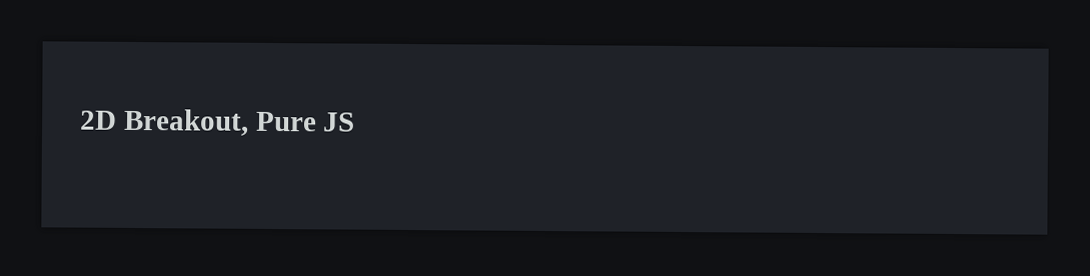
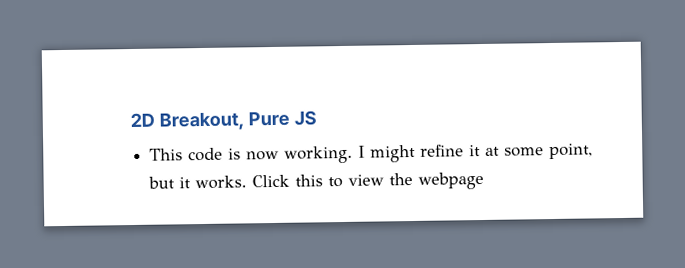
+ This code is now working. I might refine it at some point, but it works. Click this to view the webpage

